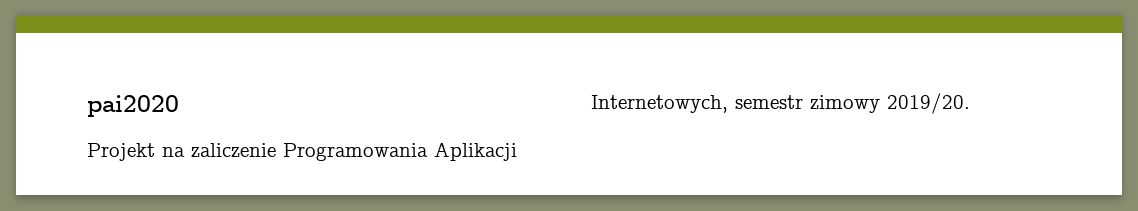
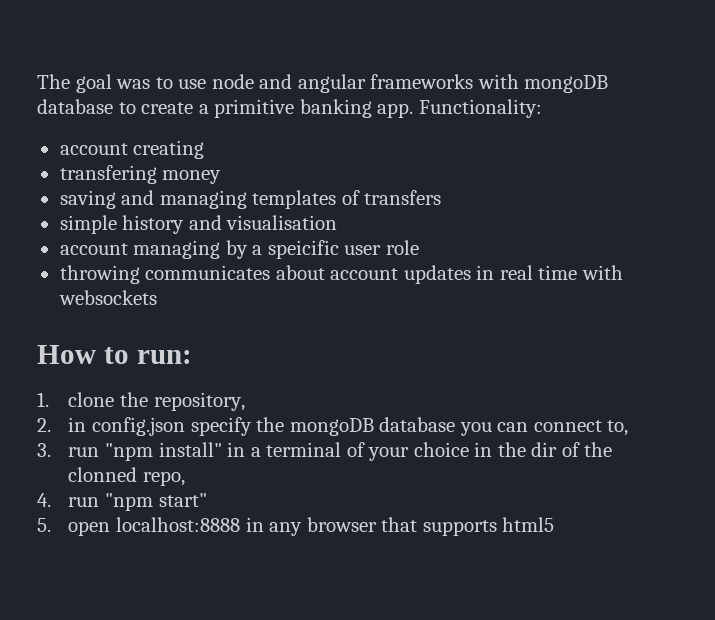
- pai2020
- Projekt na zaliczenie Programowania Aplikacji Internetowych, semestr zimowy 2019/20.
+ The goal was to use node and angular frameworks with mongoDB database to create a primitive banking app. Functionality:
+ account creating
+ transfering money
+ saving and managing templates of transfers
+ simple history and visualisation
+ account managing by a speicific user role
+ throwing communicates about account updates in real time with websockets
+ How to run:
+ 1. clone the repository,
+ 2. in config.json specify the mongoDB database you can connect to,
+ 3. run "npm install" in a terminal of your choice in the dir of the clonned repo,
+ 4. run "npm start"
+ 5. open localhost:8888 in any browser that supports html5

